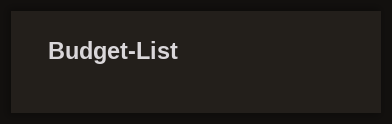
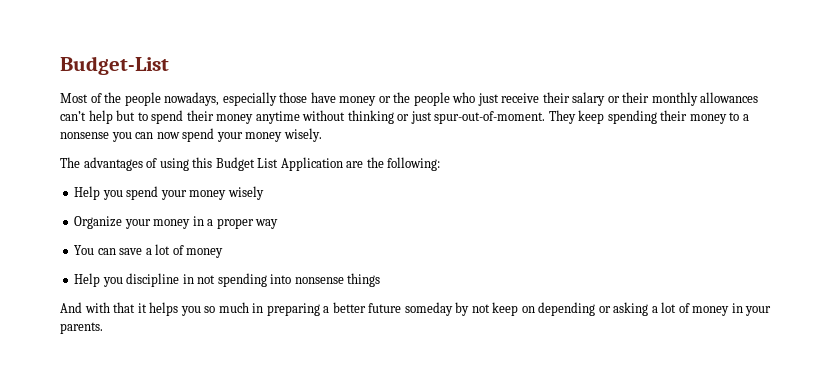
+ Most of the people nowadays, especially those have money or the people who just receive their salary or their monthly allowances can’t help but to spend their money anytime without thinking or just spur-out-of-moment. They keep spending their money to a nonsense you can now spend your money wisely.
+ The advantages of using this Budget List Application are the following:
+ Help you spend your money wisely
+ Organize your money in a proper way
+ You can save a lot of money
+ Help you discipline in not spending into nonsense things
+ And with that it helps you so much in preparing a better future someday by not keep on depending or asking a lot of money in your parents.

